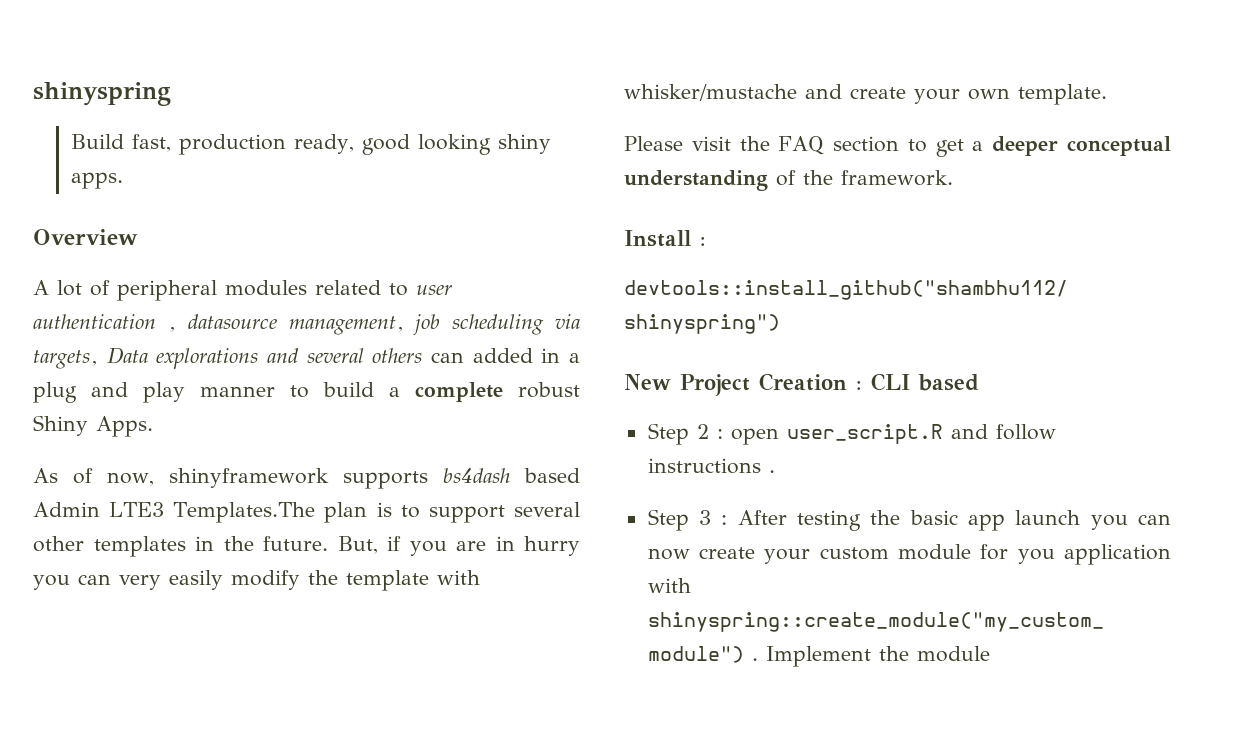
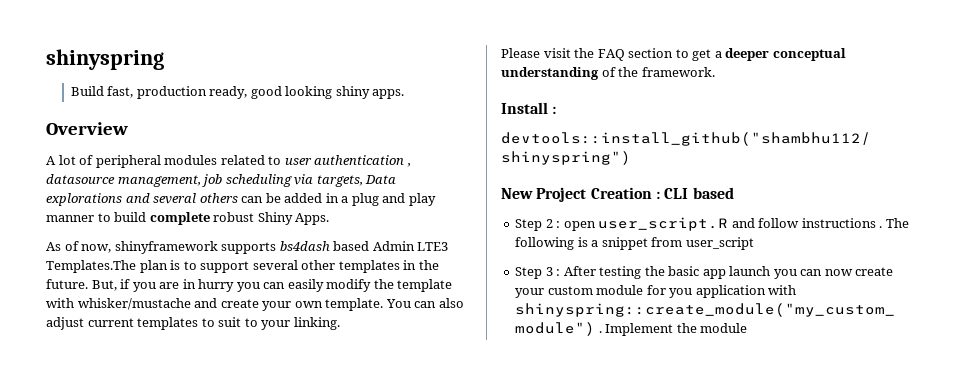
- A lot of peripheral modules related to user authentication , datasource management, job scheduling via targets, Data explorations and several others can added in a plug and play manner to build a complete robust Shiny Apps.
+ A lot of peripheral modules related to user authentication , datasource management, job scheduling via targets, Data explorations and several others can be added in a plug and play manner to build complete robust Shiny Apps.
- But, if you are in hurry you can very easily modify the template with whisker/mustache and create your own template.
+ But, if you are in hurry you can easily modify the template with whisker/mustache and create your own template. You can also adjust current templates to suit to your linking.
+ The following is a snippet from user_script

